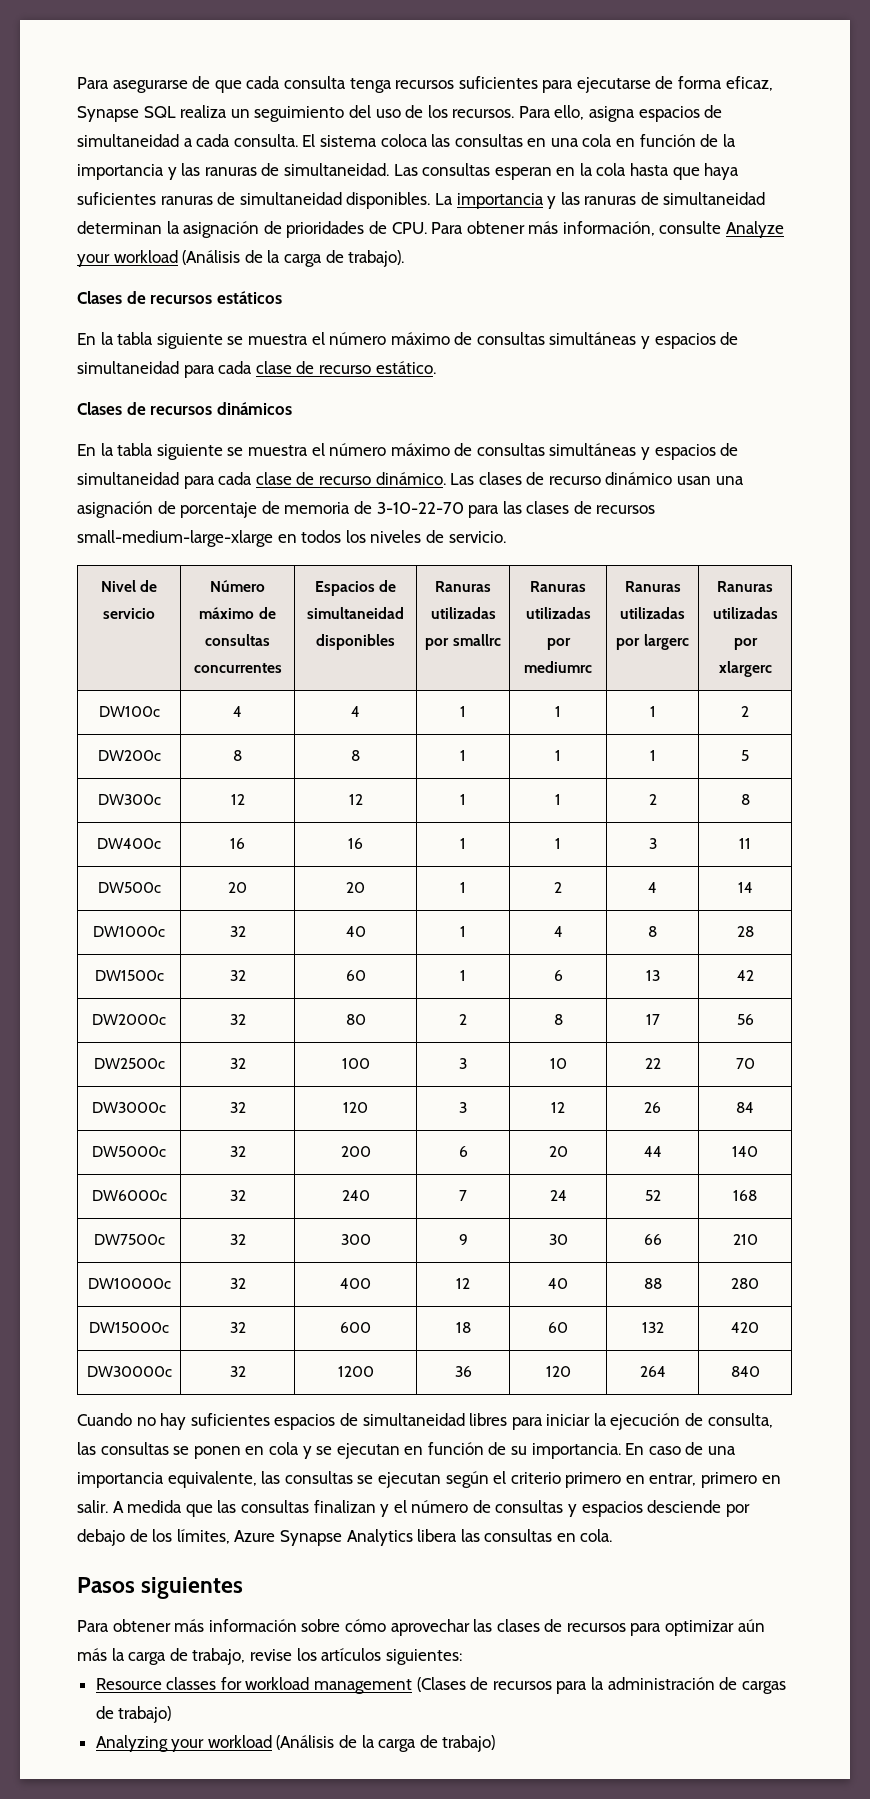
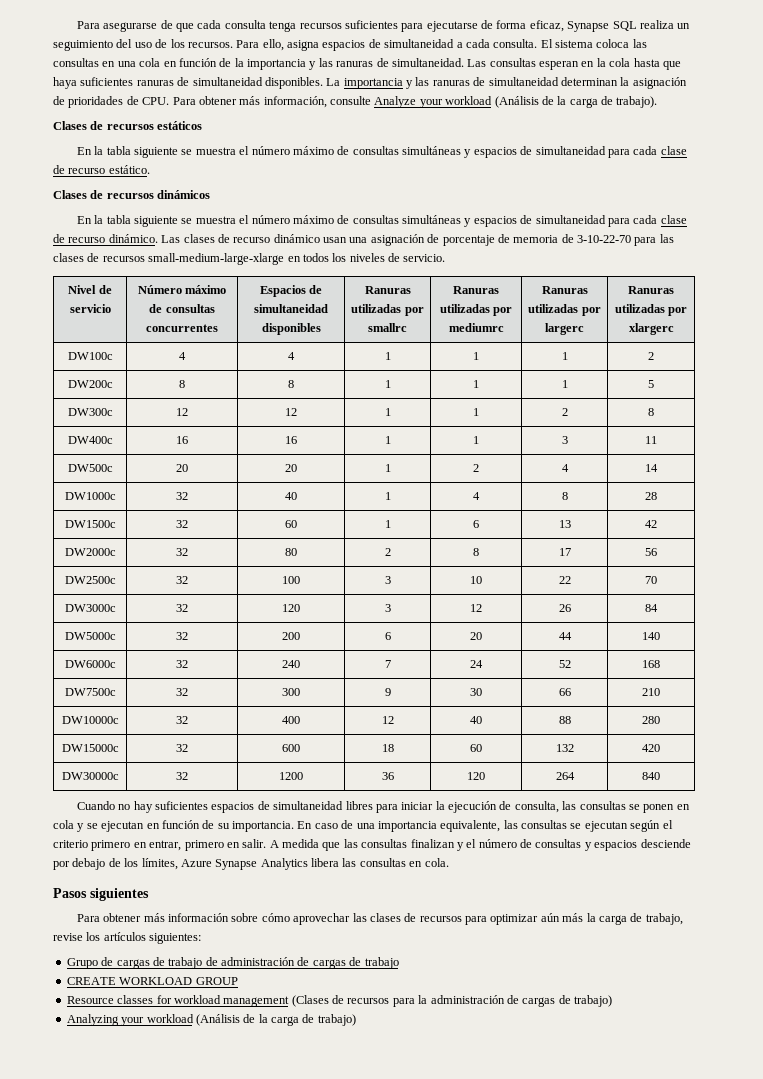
+ Grupo de cargas de trabajo de administración de cargas de trabajo
+ CREATE WORKLOAD GROUP

